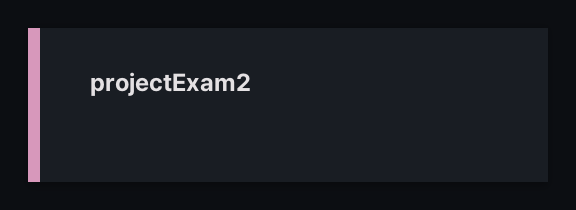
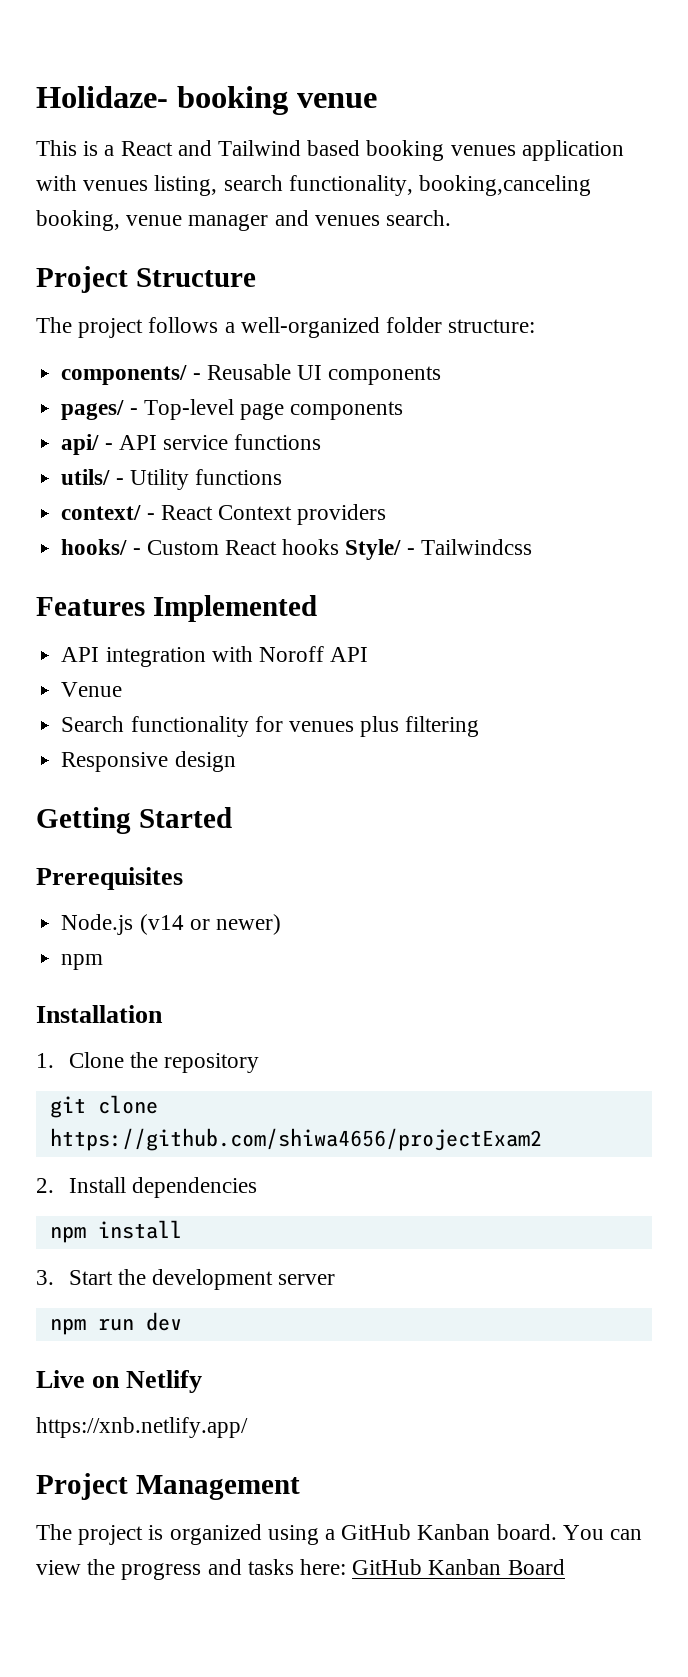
- projectExam2
+ Holidaze- booking venue
+ This is a React and Tailwind based booking venues application with venues listing, search functionality, booking,canceling booking, venue manager and venues search.
+ Project Structure
+ The project follows a well-organized folder structure:
+ components/ - Reusable UI components
+ pages/ - Top-level page components
+ api/ - API service functions
+ utils/ - Utility functions
+ context/ - React Context providers
+ hooks/ - Custom React hooks Style/ - Tailwindcss
+ Features Implemented
+ API integration with Noroff API
+ Venue
+ Search functionality for venues plus filtering
+ Responsive design
+ Getting Started
+ Prerequisites
+ Node.js (v14 or newer)
+ npm
+ Installation
+ 1. Clone the repository
+ git clone https://github.com/shiwa4656/projectExam2
+ 2. Install dependencies
+ npm install
+ 3. Start the development server
+ npm run dev
+ Live on Netlify
+ https://xnb.netlify.app/
+ Project Management
+ The project is organized using a GitHub Kanban board. You can view the progress and tasks here: GitHub Kanban Board

